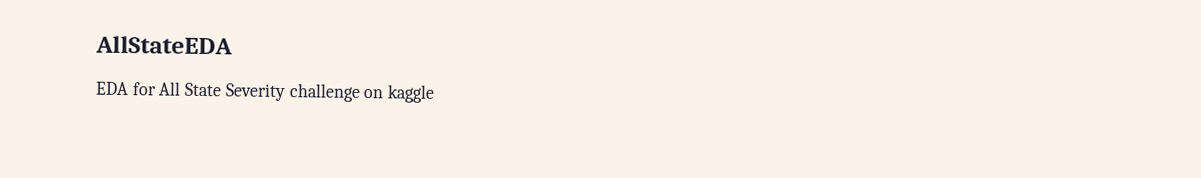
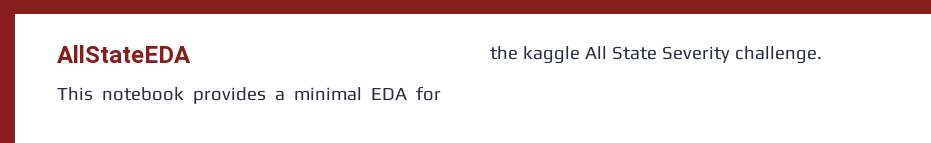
- EDA for All State Severity challenge on kaggle
+ This notebook provides a minimal EDA for the kaggle All State Severity challenge.

